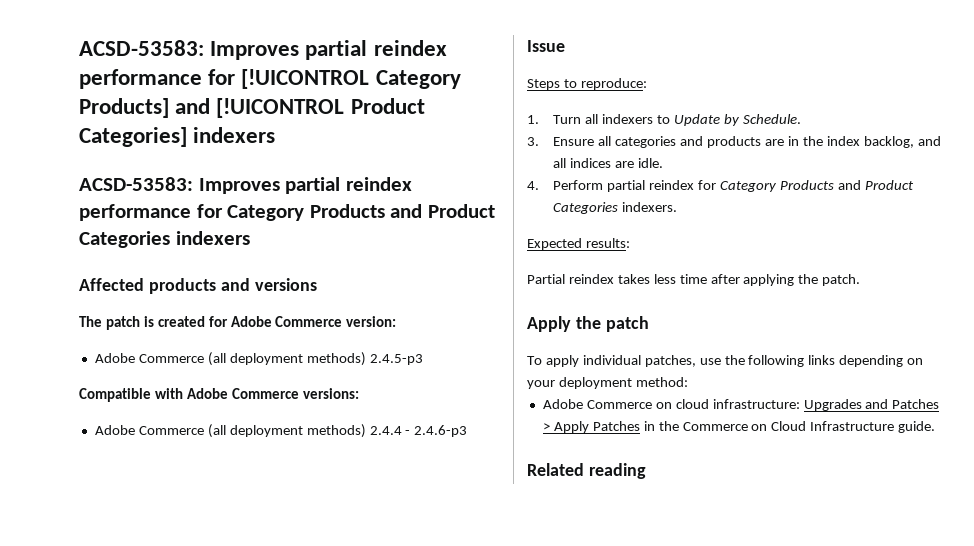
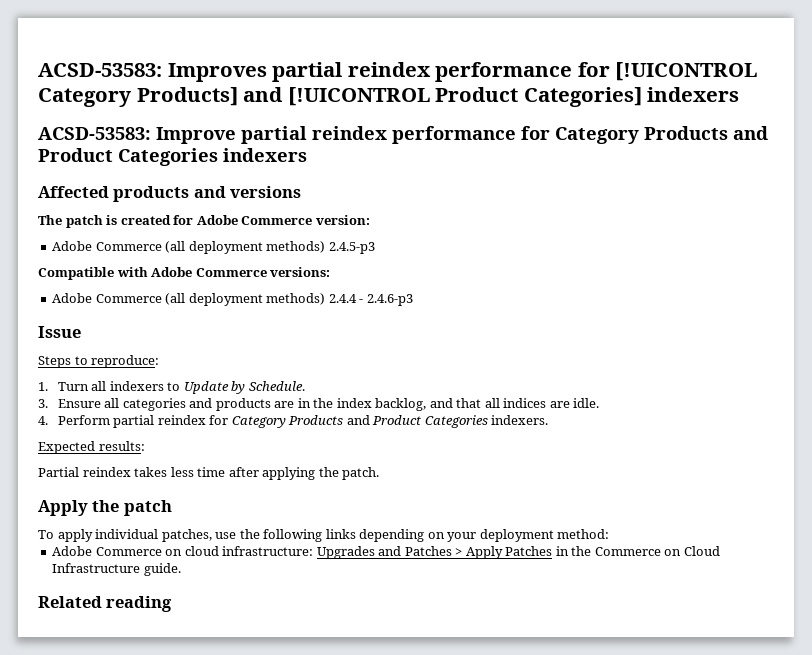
- ACSD-53583: Improves partial reindex performance for Category Products and Product Categories indexers
+ ACSD-53583: Improve partial reindex performance for Category Products and Product Categories indexers
- 3. Ensure all categories and products are in the index backlog, and all indices are idle.
+ 3. Ensure all categories and products are in the index backlog, and that all indices are idle.

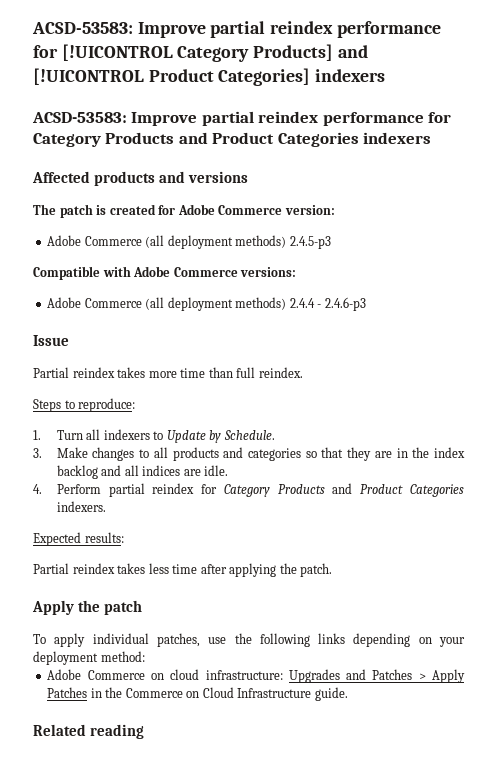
- ACSD-53583: Improves partial reindex performance for [!UICONTROL Category Products] and [!UICONTROL Product Categories] indexers
+ ACSD-53583: Improve partial reindex performance for [!UICONTROL Category Products] and [!UICONTROL Product Categories] indexers
+ Partial reindex takes more time than full reindex.
- 3. Ensure all categories and products are in the index backlog, and that all indices are idle.
+ 3. Make changes to all products and categories so that they are in the index backlog and all indices are idle.

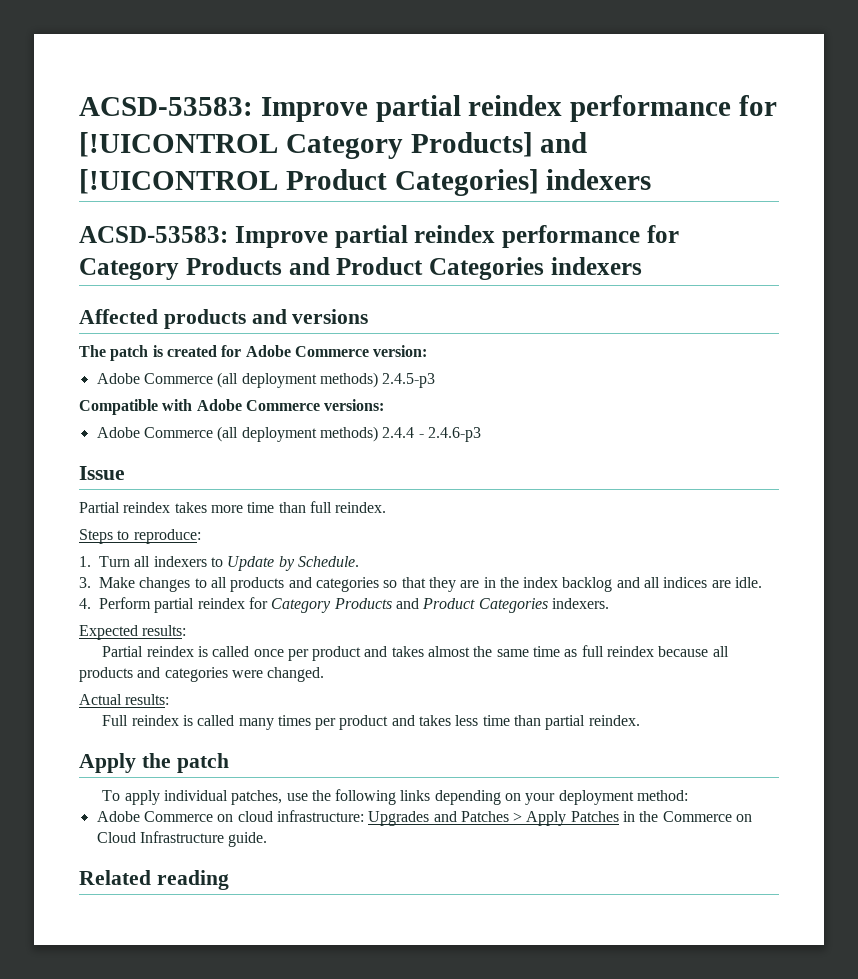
- Partial reindex takes less time after applying the patch.
+ Partial reindex is called once per product and takes almost the same time as full reindex because all products and categories were changed.
+ Actual results:
+ Full reindex is called many times per product and takes less time than partial reindex.

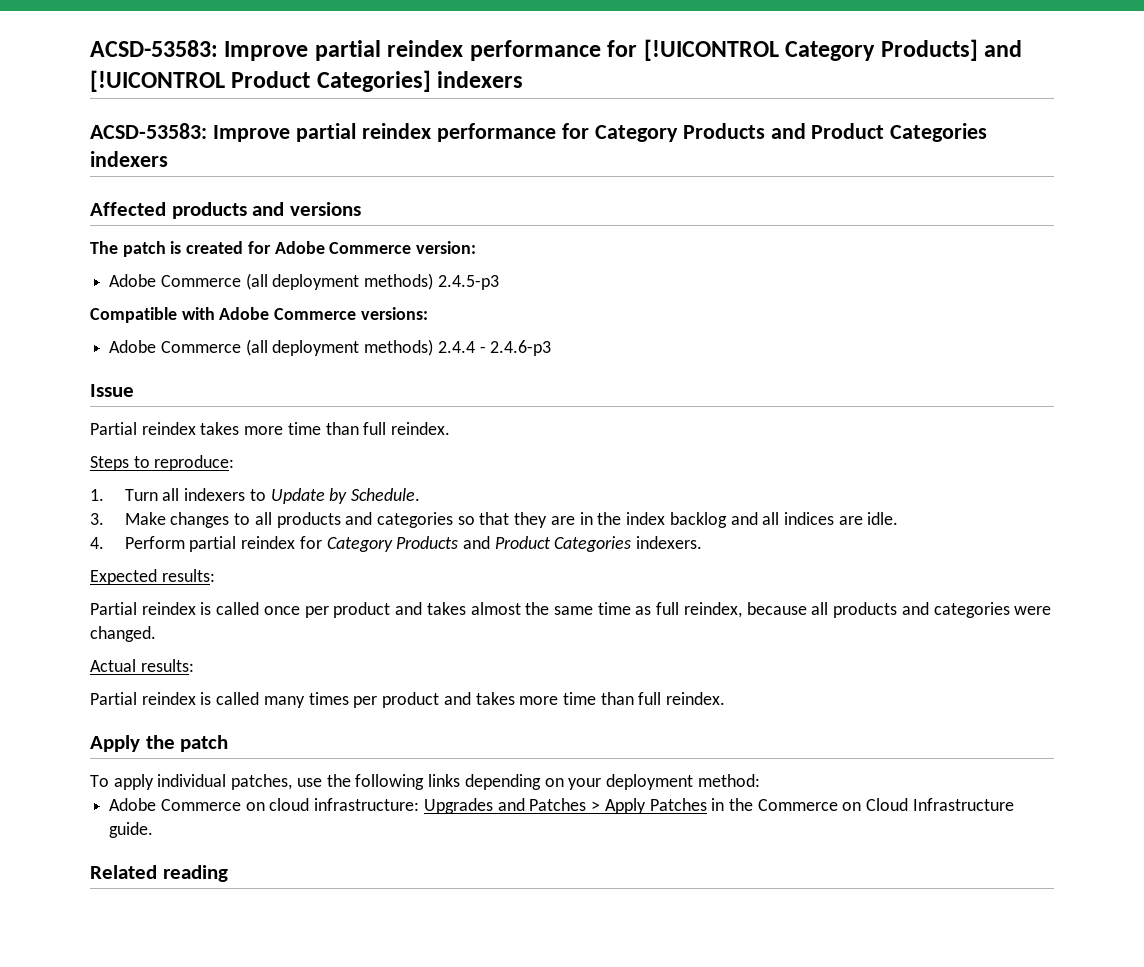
- Partial reindex is called once per product and takes almost the same time as full reindex because all products and categories were changed.
+ Partial reindex is called once per product and takes almost the same time as full reindex, because all products and categories were changed.
- Full reindex is called many times per product and takes less time than partial reindex.
+ Partial reindex is called many times per product and takes more time than full reindex.

